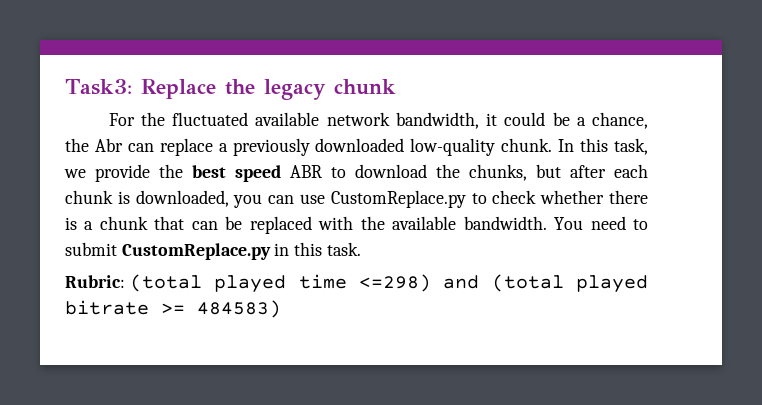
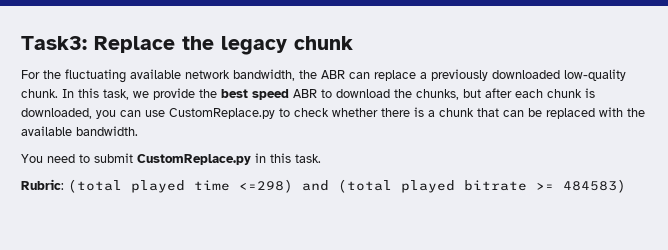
- For the fluctuated available network bandwidth, it could be a chance, the Abr can replace a previously downloaded low-quality chunk.
+ For the fluctuating available network bandwidth, the ABR can replace a previously downloaded low-quality chunk.
- In this task, we provide the best speed ABR to download the chunks, but after each chunk is downloaded, you can use CustomReplace.py to check whether there is a chunk that can be replaced with the available bandwidth. You need to submit CustomReplace.py in this task.
+ In this task, we provide the best speed ABR to download the chunks, but after each chunk is downloaded, you can use CustomReplace.py to check whether there is a chunk that can be replaced with the available bandwidth.
+ You need to submit CustomReplace.py in this task.

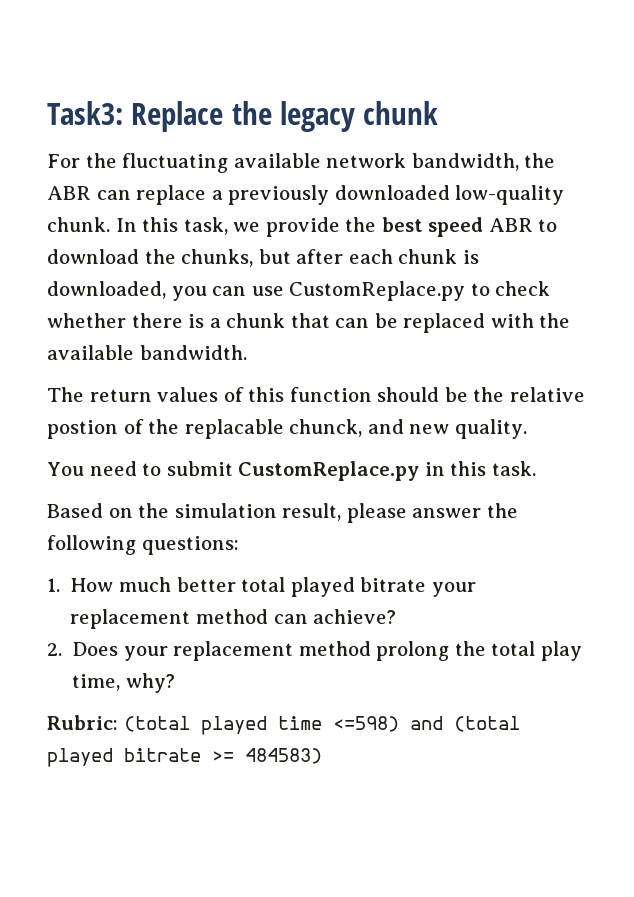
+ The return values of this function should be the relative postion of the replacable chunck, and new quality.
+ Based on the simulation result, please answer the following questions:
+ 1. How much better total played bitrate your replacement method can achieve?
+ 2. Does your replacement method prolong the total play time, why?
- Rubric: (total played time <=298) and (total played bitrate >= 484583)
+ Rubric: (total played time <=598) and (total played bitrate >= 484583)

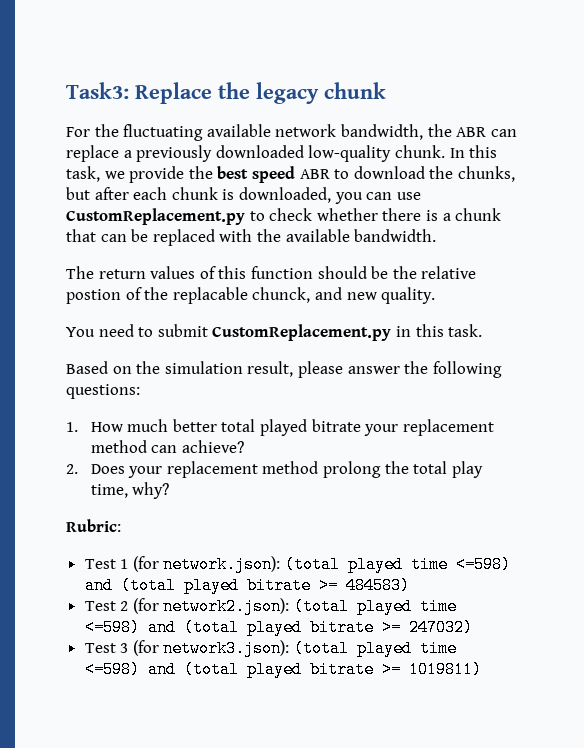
- In this task, we provide the best speed ABR to download the chunks, but after each chunk is downloaded, you can use CustomReplace.py to check whether there is a chunk that can be replaced with the available bandwidth.
+ In this task, we provide the best speed ABR to download the chunks, but after each chunk is downloaded, you can use CustomReplacement.py to check whether there is a chunk that can be replaced with the available bandwidth.
- You need to submit CustomReplace.py in this task.
+ You need to submit CustomReplacement.py in this task.
- Rubric: (total played time <=598) and (total played bitrate >= 484583)
+ Rubric:
+ Test 1 (for network.json): (total played time <=598) and (total played bitrate >= 484583)
+ Test 2 (for network2.json): (total played time <=598) and (total played bitrate >= 247032)
+ Test 3 (for network3.json): (total played time <=598) and (total played bitrate >= 1019811)

